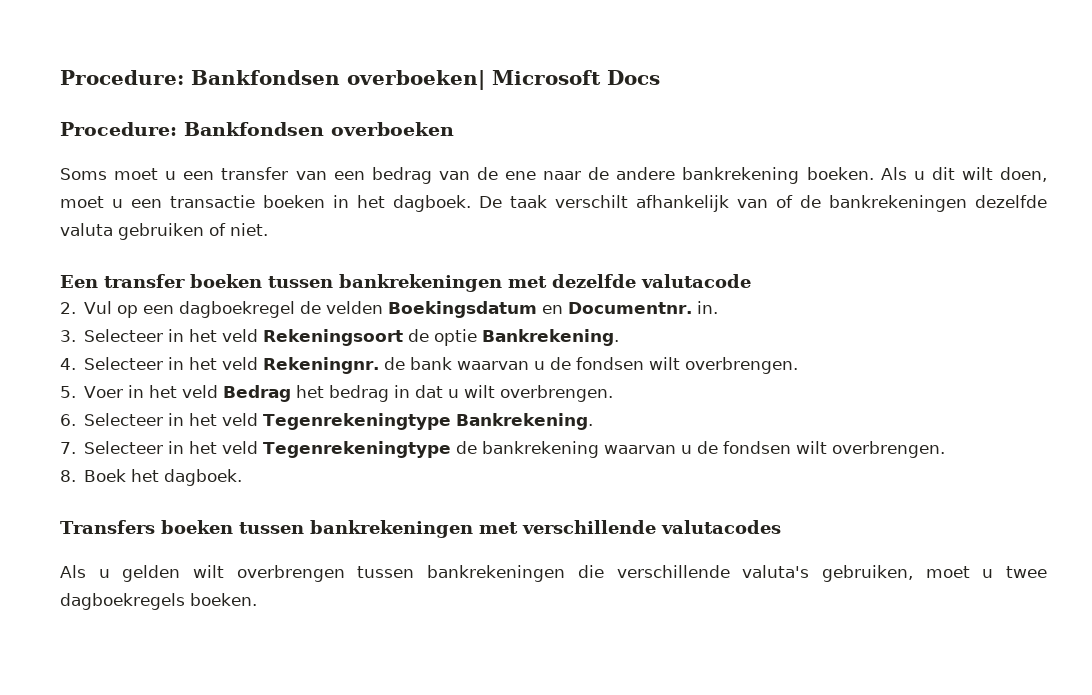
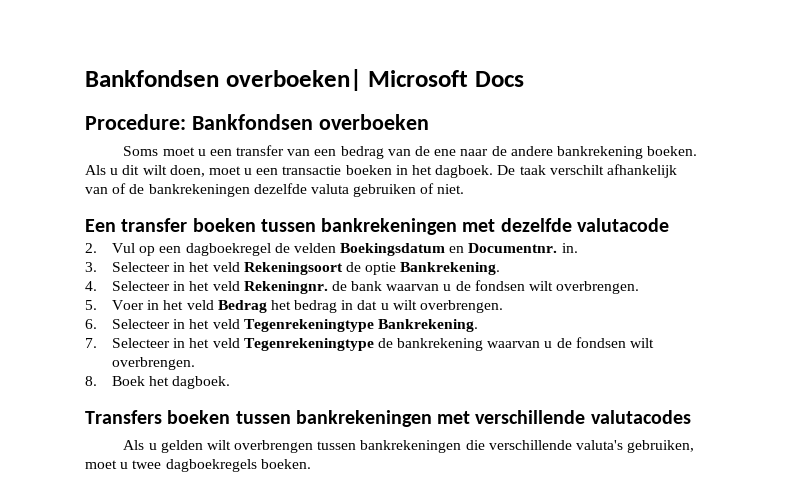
- Procedure: Bankfondsen overboeken| Microsoft Docs
+ Bankfondsen overboeken| Microsoft Docs

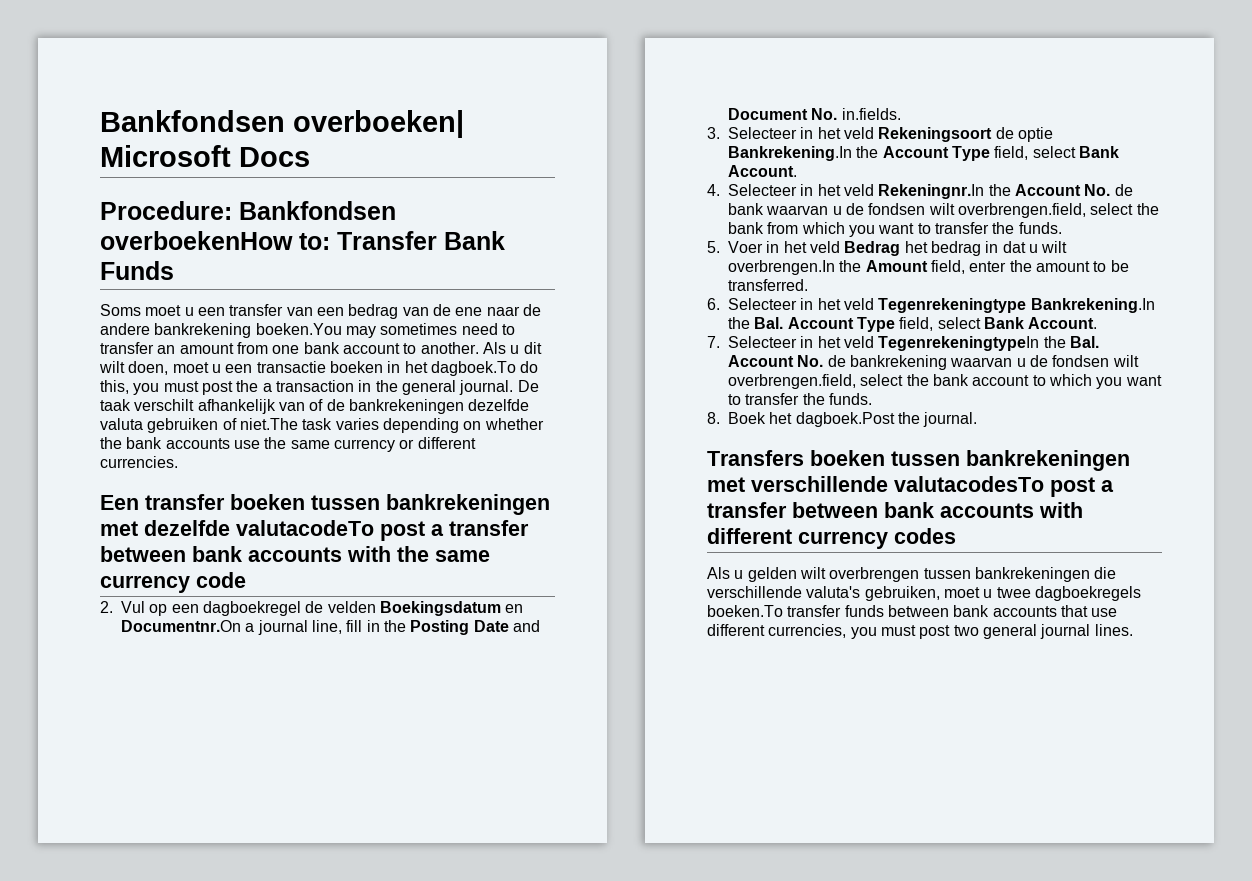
- Procedure: Bankfondsen overboeken
+ Procedure: Bankfondsen overboekenHow to: Transfer Bank Funds
- Soms moet u een transfer van een bedrag van de ene naar de andere bankrekening boeken.
+ Soms moet u een transfer van een bedrag van de ene naar de andere bankrekening boeken.You may sometimes need to transfer an amount from one bank account to another.
- Als u dit wilt doen, moet u een transactie boeken in het dagboek.
+ Als u dit wilt doen, moet u een transactie boeken in het dagboek.To do this, you must post the a transaction in the general journal.
- De taak verschilt afhankelijk van of de bankrekeningen dezelfde valuta gebruiken of niet.
+ De taak verschilt afhankelijk van of de bankrekeningen dezelfde valuta gebruiken of niet.The task varies depending on whether the bank accounts use the same currency or different currencies.
- Een transfer boeken tussen bankrekeningen met dezelfde valutacode
+ Een transfer boeken tussen bankrekeningen met dezelfde valutacodeTo post a transfer between bank accounts with the same currency code
- 2. Vul op een dagboekregel de velden Boekingsdatum en Documentnr. in.
+ 2. Vul op een dagboekregel de velden Boekingsdatum en Documentnr.On a journal line, fill in the Posting Date and Document No. in.fields.
- 3. Selecteer in het veld Rekeningsoort de optie Bankrekening.
+ 3. Selecteer in het veld Rekeningsoort de optie Bankrekening.In the Account Type field, select Bank Account.
- 4. Selecteer in het veld Rekeningnr. de bank waarvan u de fondsen wilt overbrengen.
+ 4. Selecteer in het veld Rekeningnr.In the Account No. de bank waarvan u de fondsen wilt overbrengen.field, select the bank from which you want to transfer the funds.
- 5. Voer in het veld Bedrag het bedrag in dat u wilt overbrengen.
+ 5. Voer in het veld Bedrag het bedrag in dat u wilt overbrengen.In the Amount field, enter the amount to be transferred.
- 6. Selecteer in het veld Tegenrekeningtype Bankrekening.
+ 6. Selecteer in het veld Tegenrekeningtype Bankrekening.In the Bal. Account Type field, select Bank Account.
- 7. Selecteer in het veld Tegenrekeningtype de bankrekening waarvan u de fondsen wilt overbrengen.
+ 7. Selecteer in het veld TegenrekeningtypeIn the Bal. Account No. de bankrekening waarvan u de fondsen wilt overbrengen.field, select the bank account to which you want to transfer the funds.
- 8. Boek het dagboek.
+ 8. Boek het dagboek.Post the journal.
- Transfers boeken tussen bankrekeningen met verschillende valutacodes
+ Transfers boeken tussen bankrekeningen met verschillende valutacodesTo post a transfer between bank accounts with different currency codes
- Als u gelden wilt overbrengen tussen bankrekeningen die verschillende valuta's gebruiken, moet u twee dagboekregels boeken.
+ Als u gelden wilt overbrengen tussen bankrekeningen die verschillende valuta's gebruiken, moet u twee dagboekregels boeken.To transfer funds between bank accounts that use different currencies, you must post two general journal lines.

